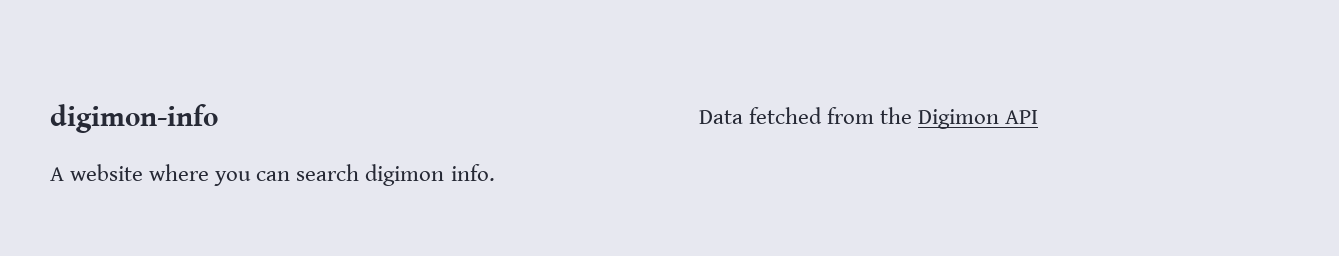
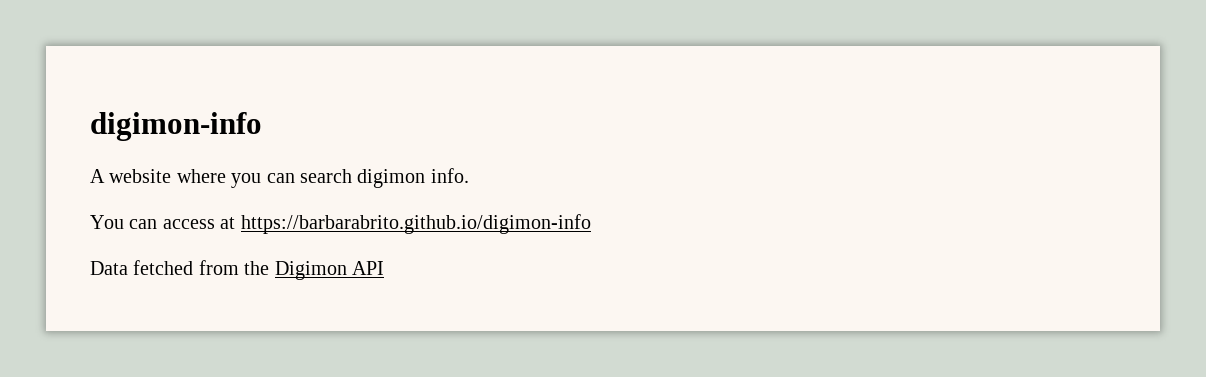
+ You can access at https://barbarabrito.github.io/digimon-info

